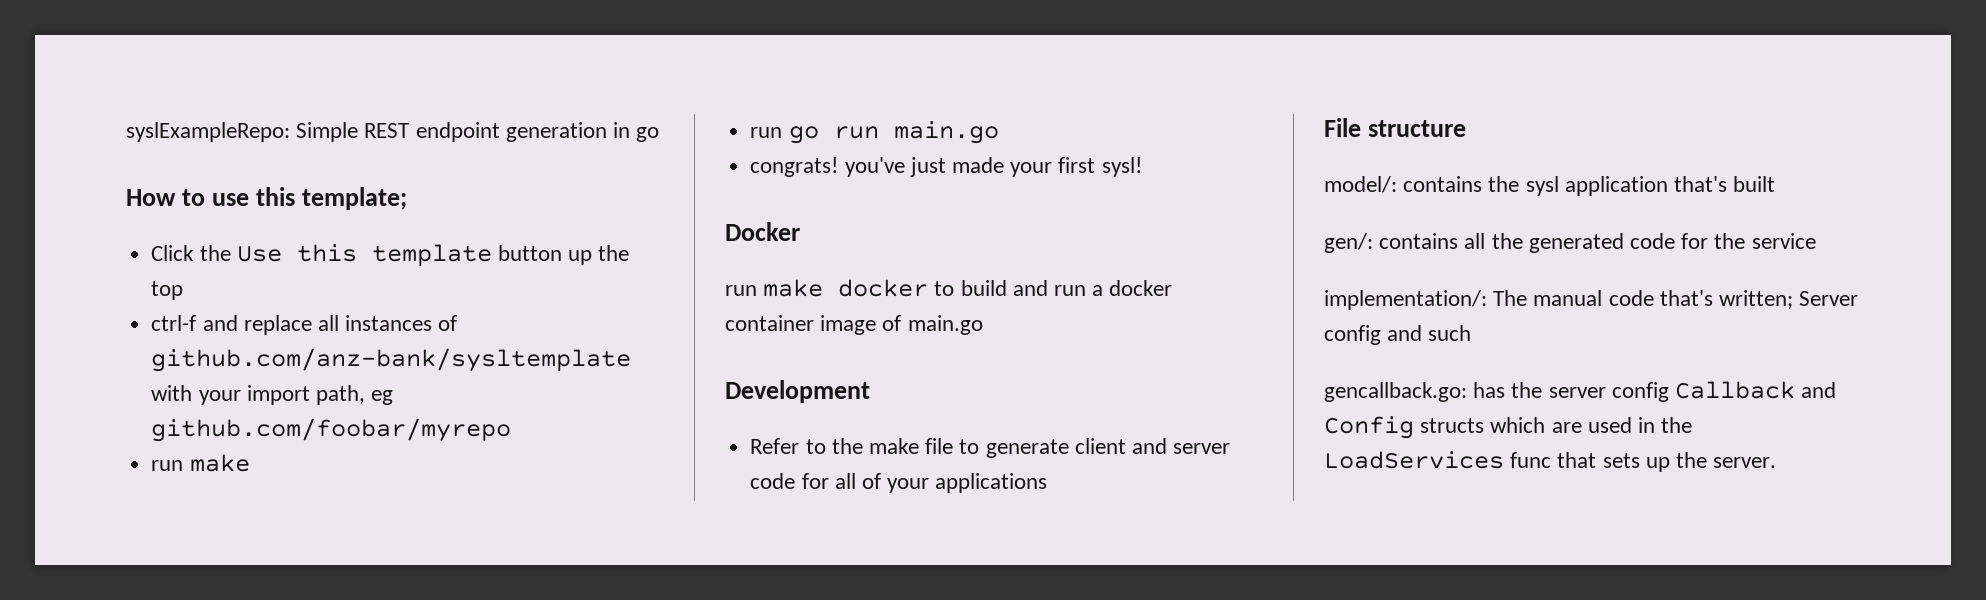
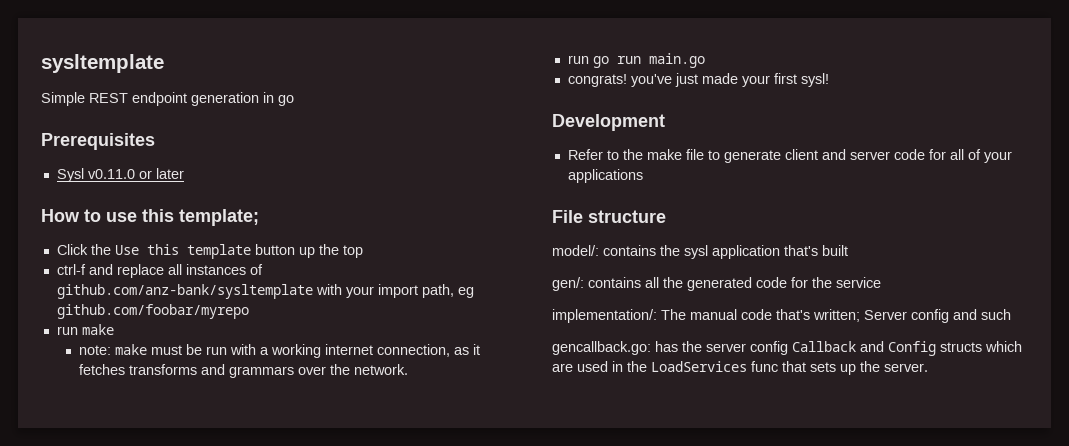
- syslExampleRepo: Simple REST endpoint generation in go
+ sysltemplate
+ Simple REST endpoint generation in go
+ Prerequisites
+ Sysl v0.11.0 or later
+ note: make must be run with a working internet connection, as it fetches transforms and grammars over the network.
- Docker
- run make docker to build and run a docker container image of main.go

